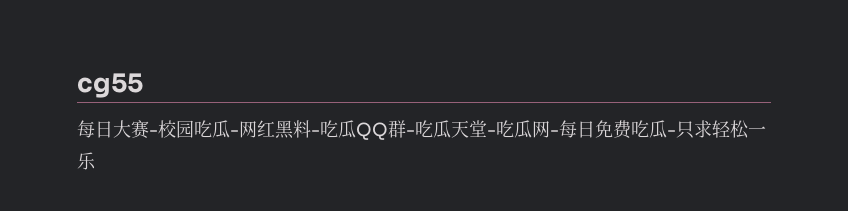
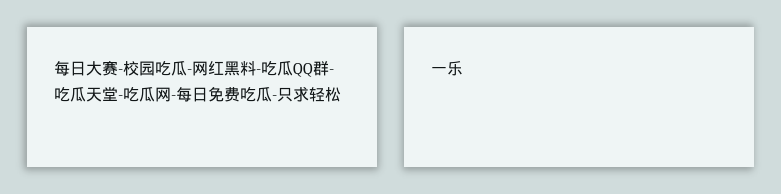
- cg55

